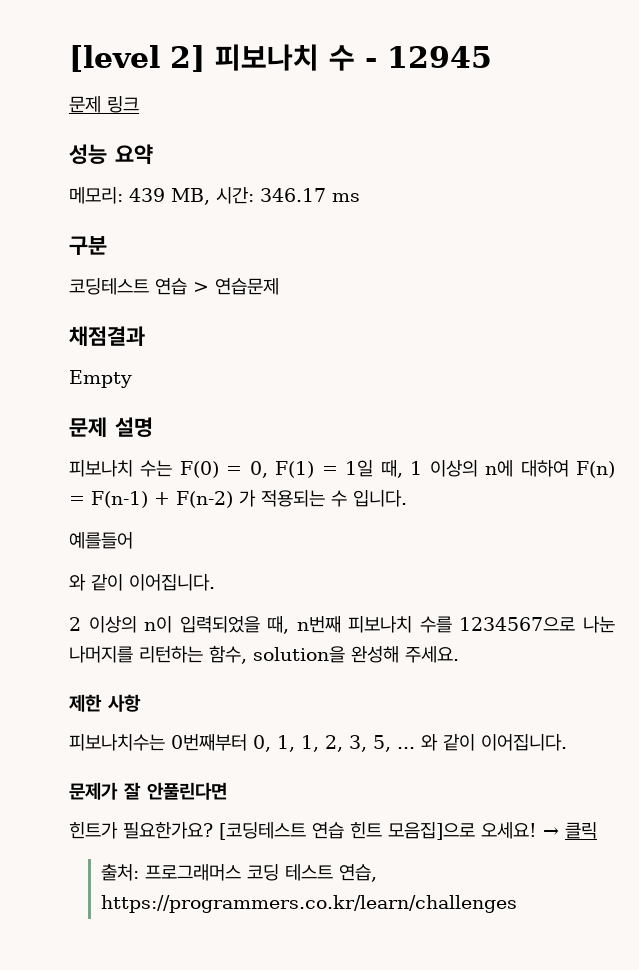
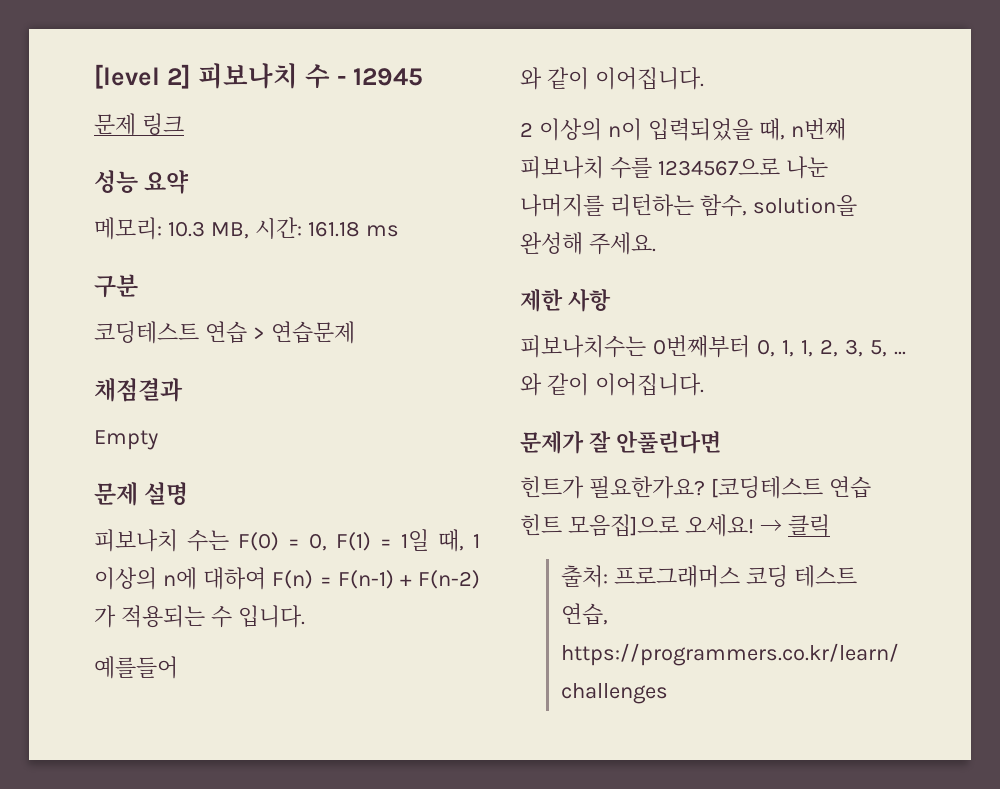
- 메모리: 439 MB, 시간: 346.17 ms
+ 메모리: 10.3 MB, 시간: 161.18 ms

